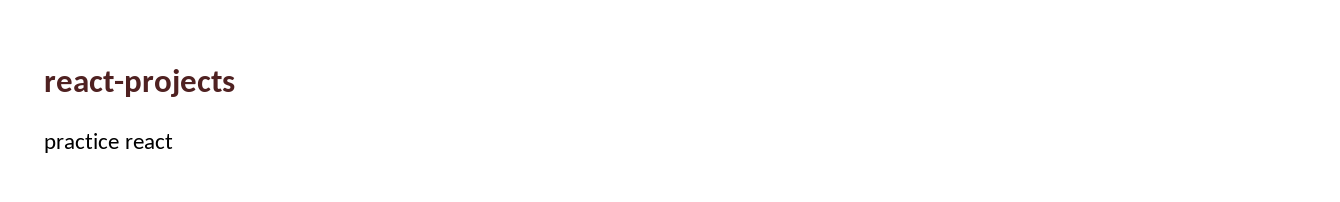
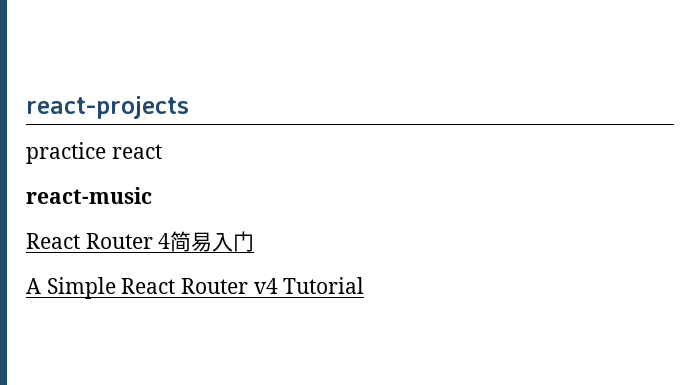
+ react-music
+ React Router 4简易入门
+ A Simple React Router v4 Tutorial

